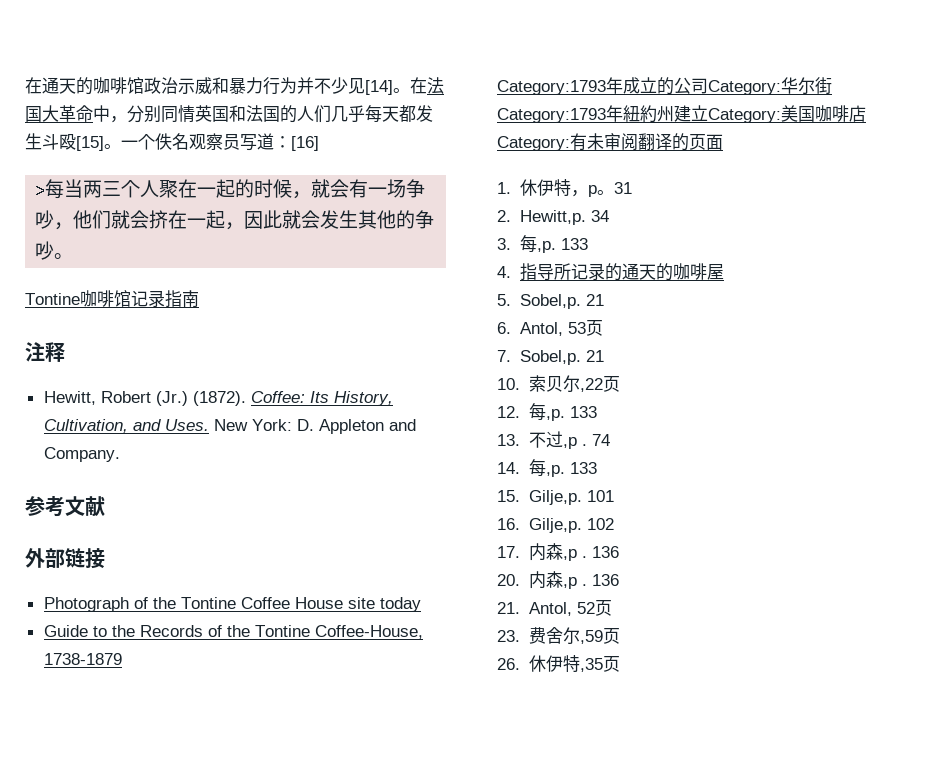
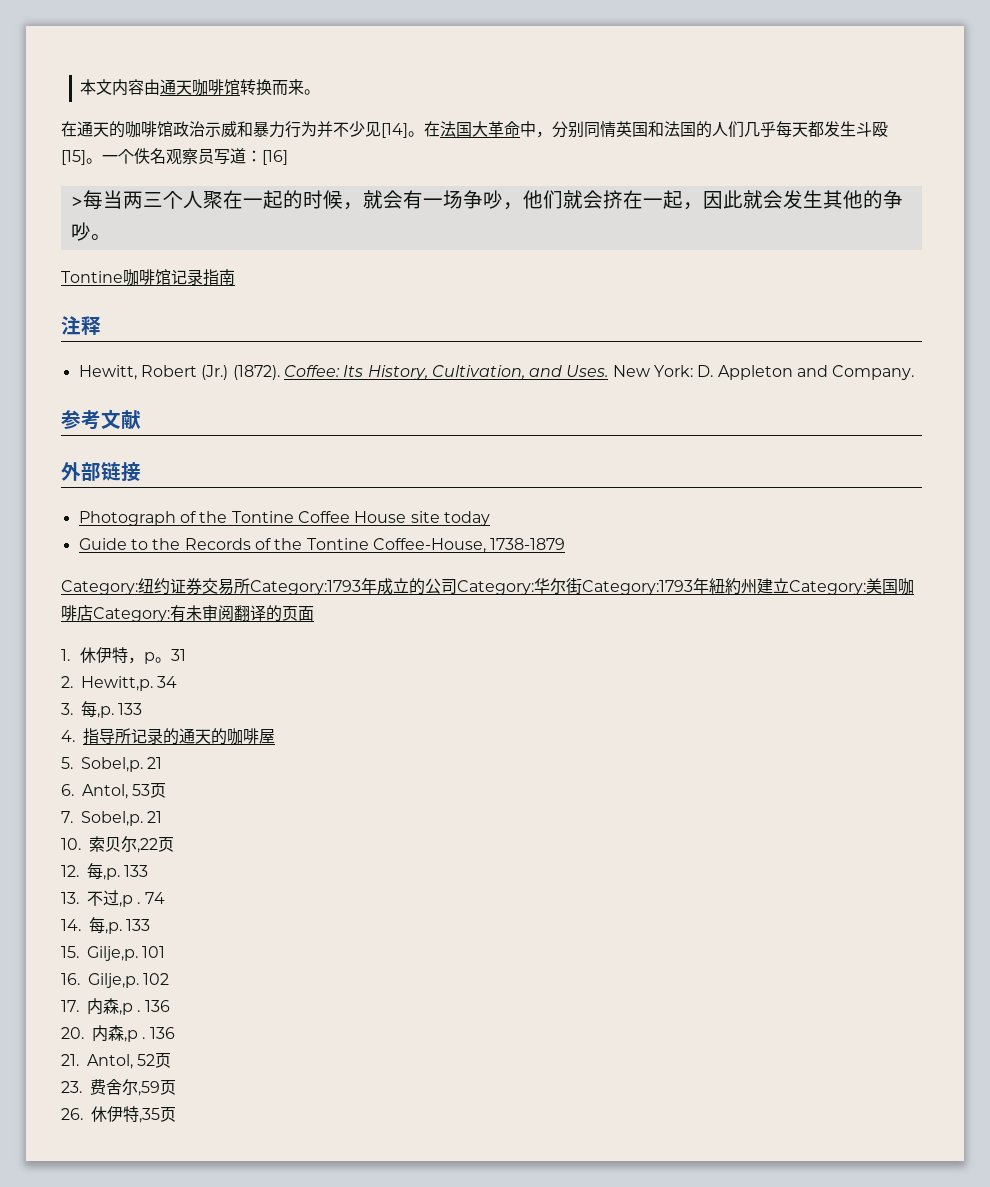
+ 本文内容由通天咖啡馆转换而来。
- Category:1793年成立的公司Category:华尔街Category:1793年紐約州建立Category:美国咖啡店Category:有未审阅翻译的页面
+ Category:纽约证券交易所Category:1793年成立的公司Category:华尔街Category:1793年紐約州建立Category:美国咖啡店Category:有未审阅翻译的页面

